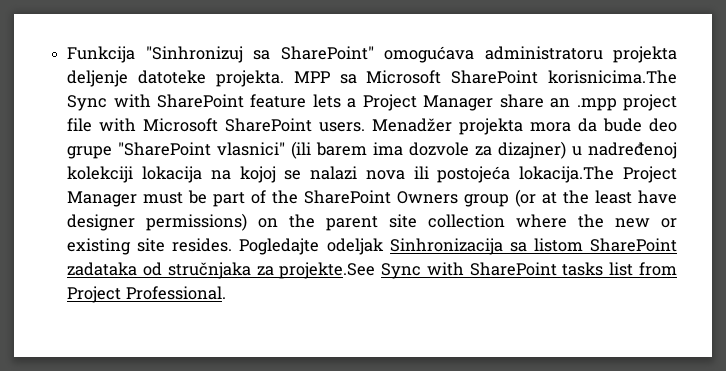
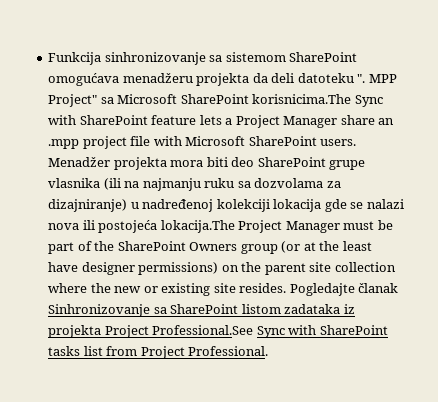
- Funkcija "Sinhronizuj sa SharePoint" omogućava administratoru projekta deljenje datoteke projekta. MPP sa Microsoft SharePoint korisnicima.The Sync with SharePoint feature lets a Project Manager share an .mpp project file with Microsoft SharePoint users.
+ Funkcija sinhronizovanje sa sistemom SharePoint omogućava menadžeru projekta da deli datoteku ". MPP Project" sa Microsoft SharePoint korisnicima.The Sync with SharePoint feature lets a Project Manager share an .mpp project file with Microsoft SharePoint users.
- Menadžer projekta mora da bude deo grupe "SharePoint vlasnici" (ili barem ima dozvole za dizajner) u nadređenoj kolekciji lokacija na kojoj se nalazi nova ili postojeća lokacija.The Project Manager must be part of the SharePoint Owners group (or at the least have designer permissions) on the parent site collection where the new or existing site resides.
+ Menadžer projekta mora biti deo SharePoint grupe vlasnika (ili na najmanju ruku sa dozvolama za dizajniranje) u nadređenoj kolekciji lokacija gde se nalazi nova ili postojeća lokacija.The Project Manager must be part of the SharePoint Owners group (or at the least have designer permissions) on the parent site collection where the new or existing site resides.
- Pogledajte odeljak Sinhronizacija sa listom SharePoint zadataka od stručnjaka za projekte.See Sync with SharePoint tasks list from Project Professional.
+ Pogledajte članak Sinhronizovanje sa SharePoint listom zadataka iz projekta Project Professional.See Sync with SharePoint tasks list from Project Professional.

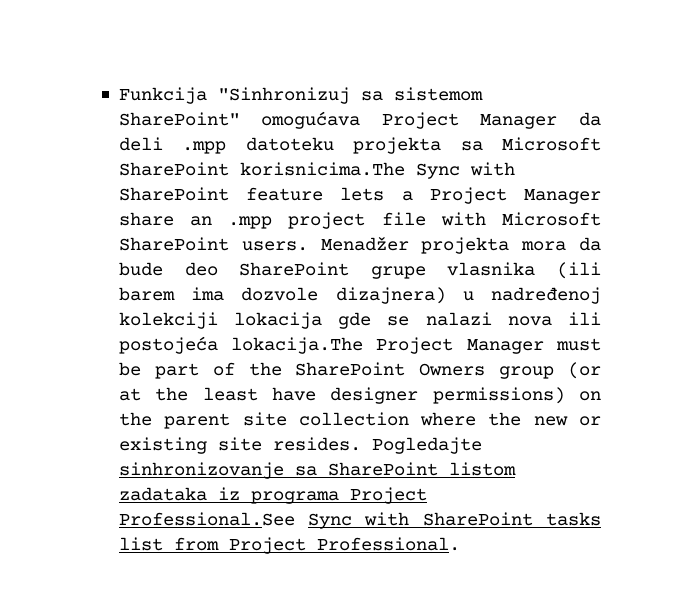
- Funkcija sinhronizovanje sa sistemom SharePoint omogućava menadžeru projekta da deli datoteku ". MPP Project" sa Microsoft SharePoint korisnicima.The Sync with SharePoint feature lets a Project Manager share an .mpp project file with Microsoft SharePoint users.
+ Funkcija "Sinhronizuj sa sistemom SharePoint" omogućava Project Manager da deli .mpp datoteku projekta sa Microsoft SharePoint korisnicima.The Sync with SharePoint feature lets a Project Manager share an .mpp project file with Microsoft SharePoint users.
- Menadžer projekta mora biti deo SharePoint grupe vlasnika (ili na najmanju ruku sa dozvolama za dizajniranje) u nadređenoj kolekciji lokacija gde se nalazi nova ili postojeća lokacija.The Project Manager must be part of the SharePoint Owners group (or at the least have designer permissions) on the parent site collection where the new or existing site resides.
+ Menadžer projekta mora da bude deo SharePoint grupe vlasnika (ili barem ima dozvole dizajnera) u nadređenoj kolekciji lokacija gde se nalazi nova ili postojeća lokacija.The Project Manager must be part of the SharePoint Owners group (or at the least have designer permissions) on the parent site collection where the new or existing site resides.
- Pogledajte članak Sinhronizovanje sa SharePoint listom zadataka iz projekta Project Professional.See Sync with SharePoint tasks list from Project Professional.
+ Pogledajte sinhronizovanje sa SharePoint listom zadataka iz programa Project Professional.See Sync with SharePoint tasks list from Project Professional.

